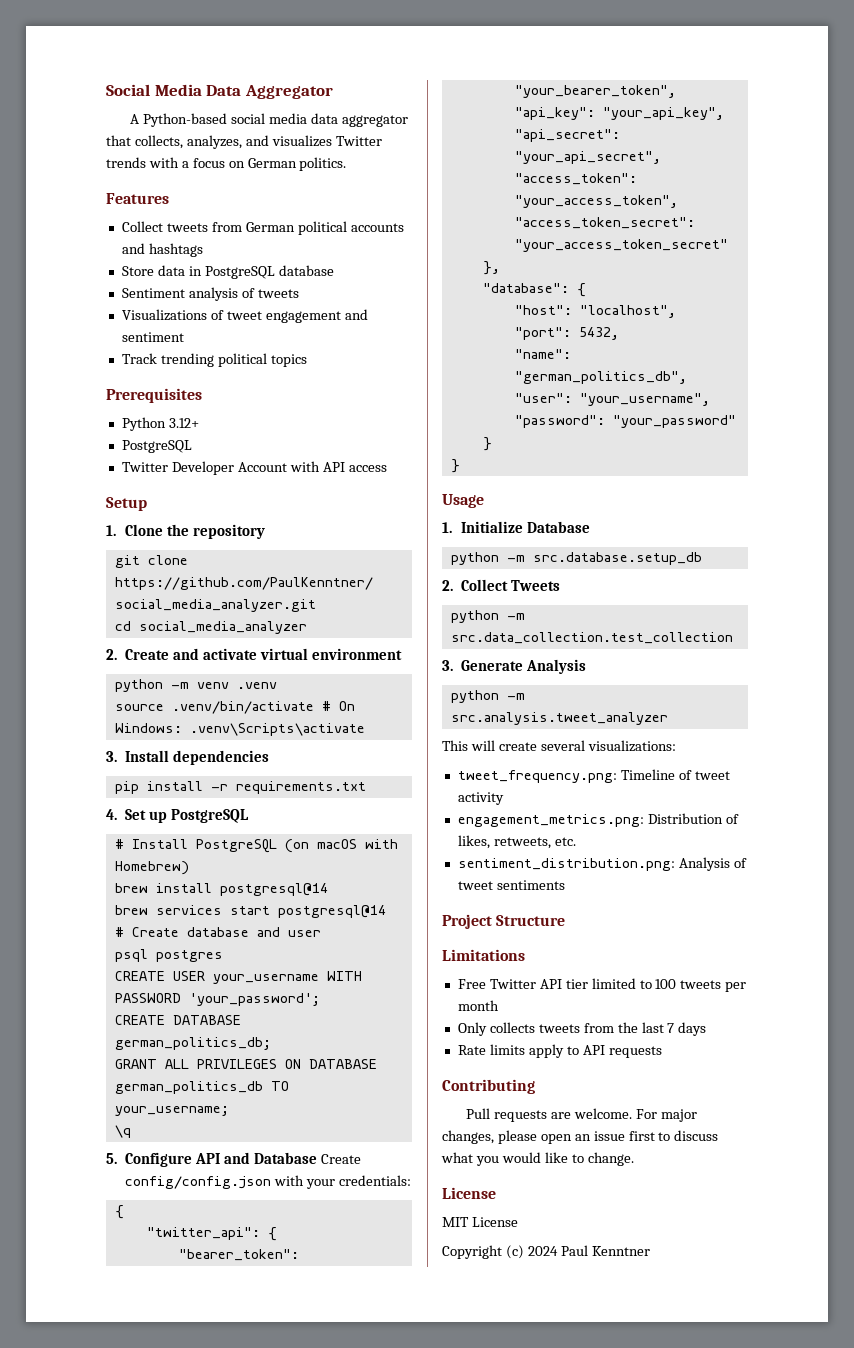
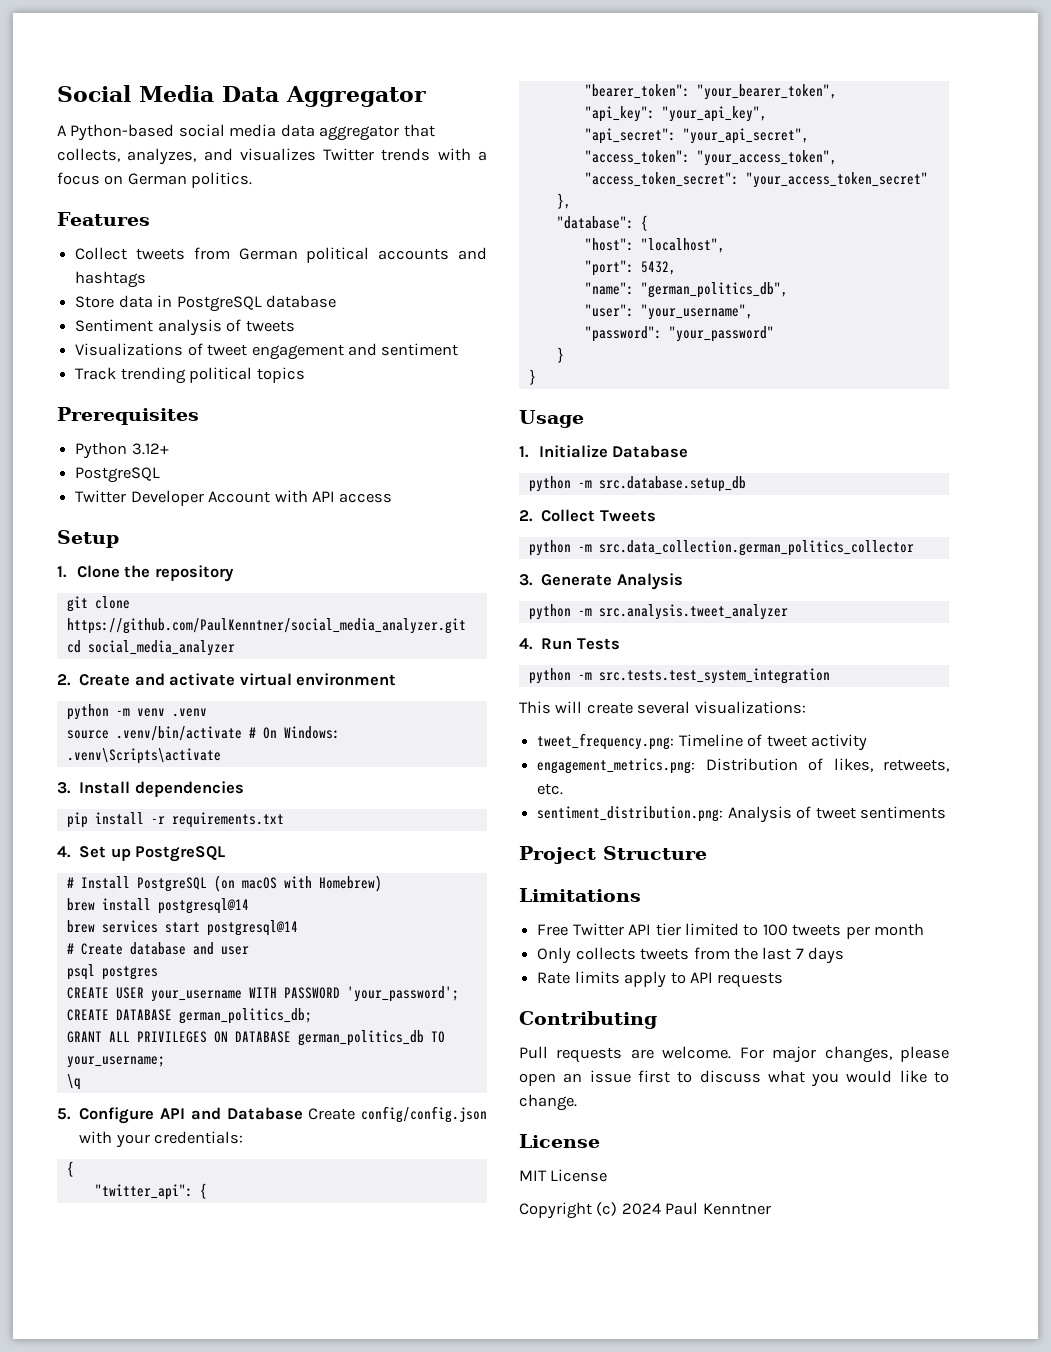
- python -m src.data_collection.test_collection
+ python -m src.data_collection.german_politics_collector
+ 4. Run Tests
+ python -m src.tests.test_system_integration

